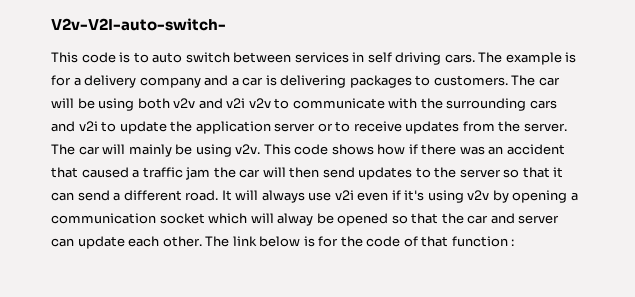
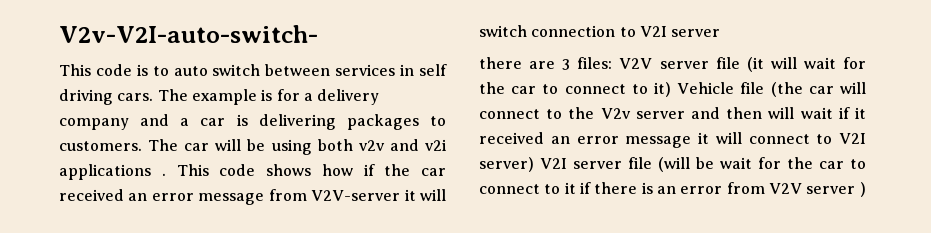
- The car will be using both v2v and v2i v2v to communicate with the surrounding cars and v2i to update the application server or to receive updates from the server. The car will mainly be using v2v.
+ The car will be using both v2v and v2i applications .
- This code shows how if there was an accident that caused a traffic jam the car will then send updates to the server so that it can send a different road. It will always use v2i even if it's using v2v by opening a communication socket which will alway be opened so that the car and server can update each other. The link below is for the code of that function :
+ This code shows how if the car received an error message from V2V-server it will switch connection to V2I server
+ there are 3 files: V2V server file (it will wait for the car to connect to it) Vehicle file (the car will connect to the V2v server and then will wait if it received an error message it will connect to V2I server) V2I server file (will be wait for the car to connect to it if there is an error from V2V server )

